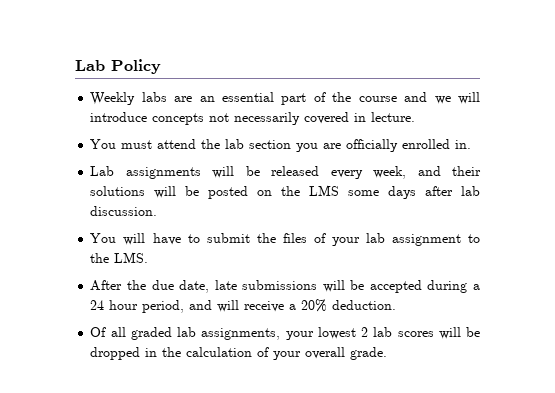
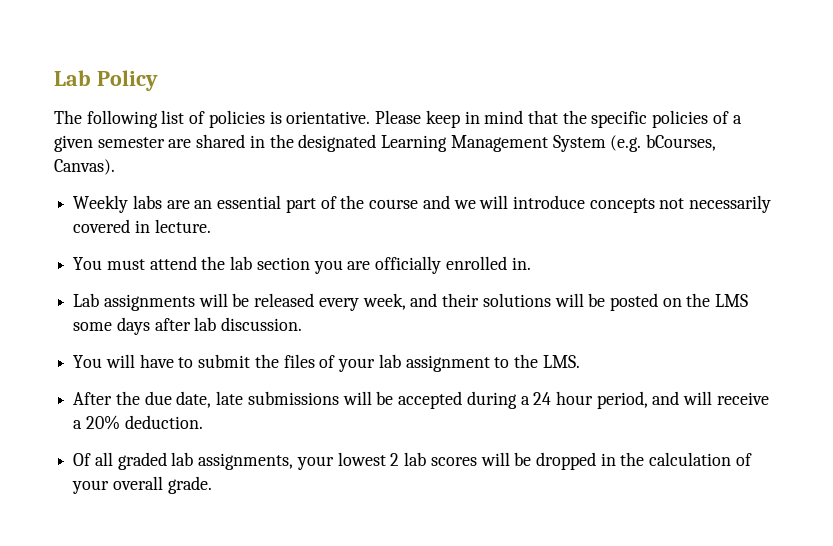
+ The following list of policies is orientative. Please keep in mind that the specific policies of a given semester are shared in the designated Learning Management System (e.g. bCourses, Canvas).

